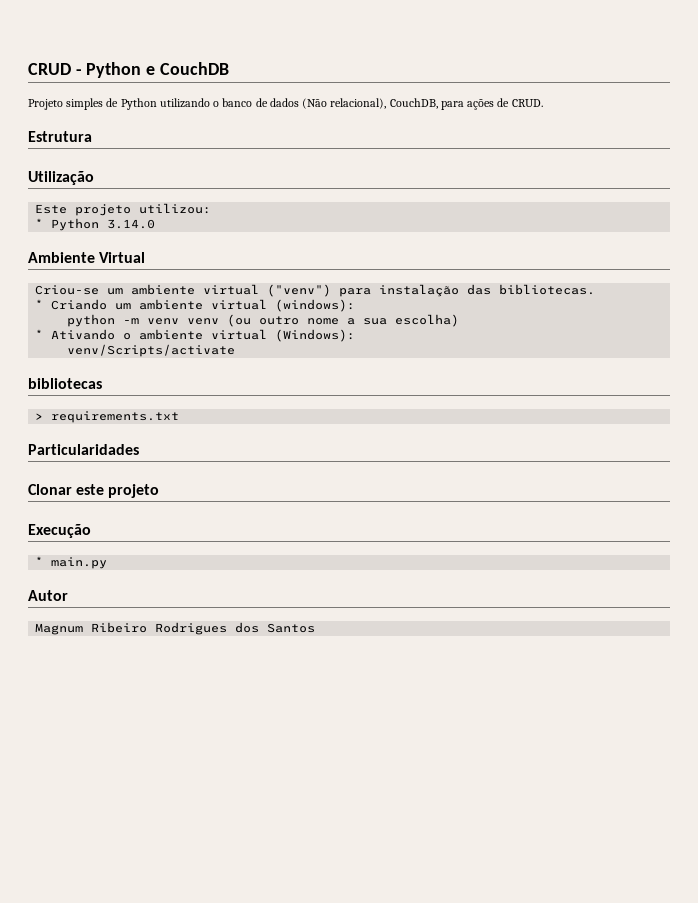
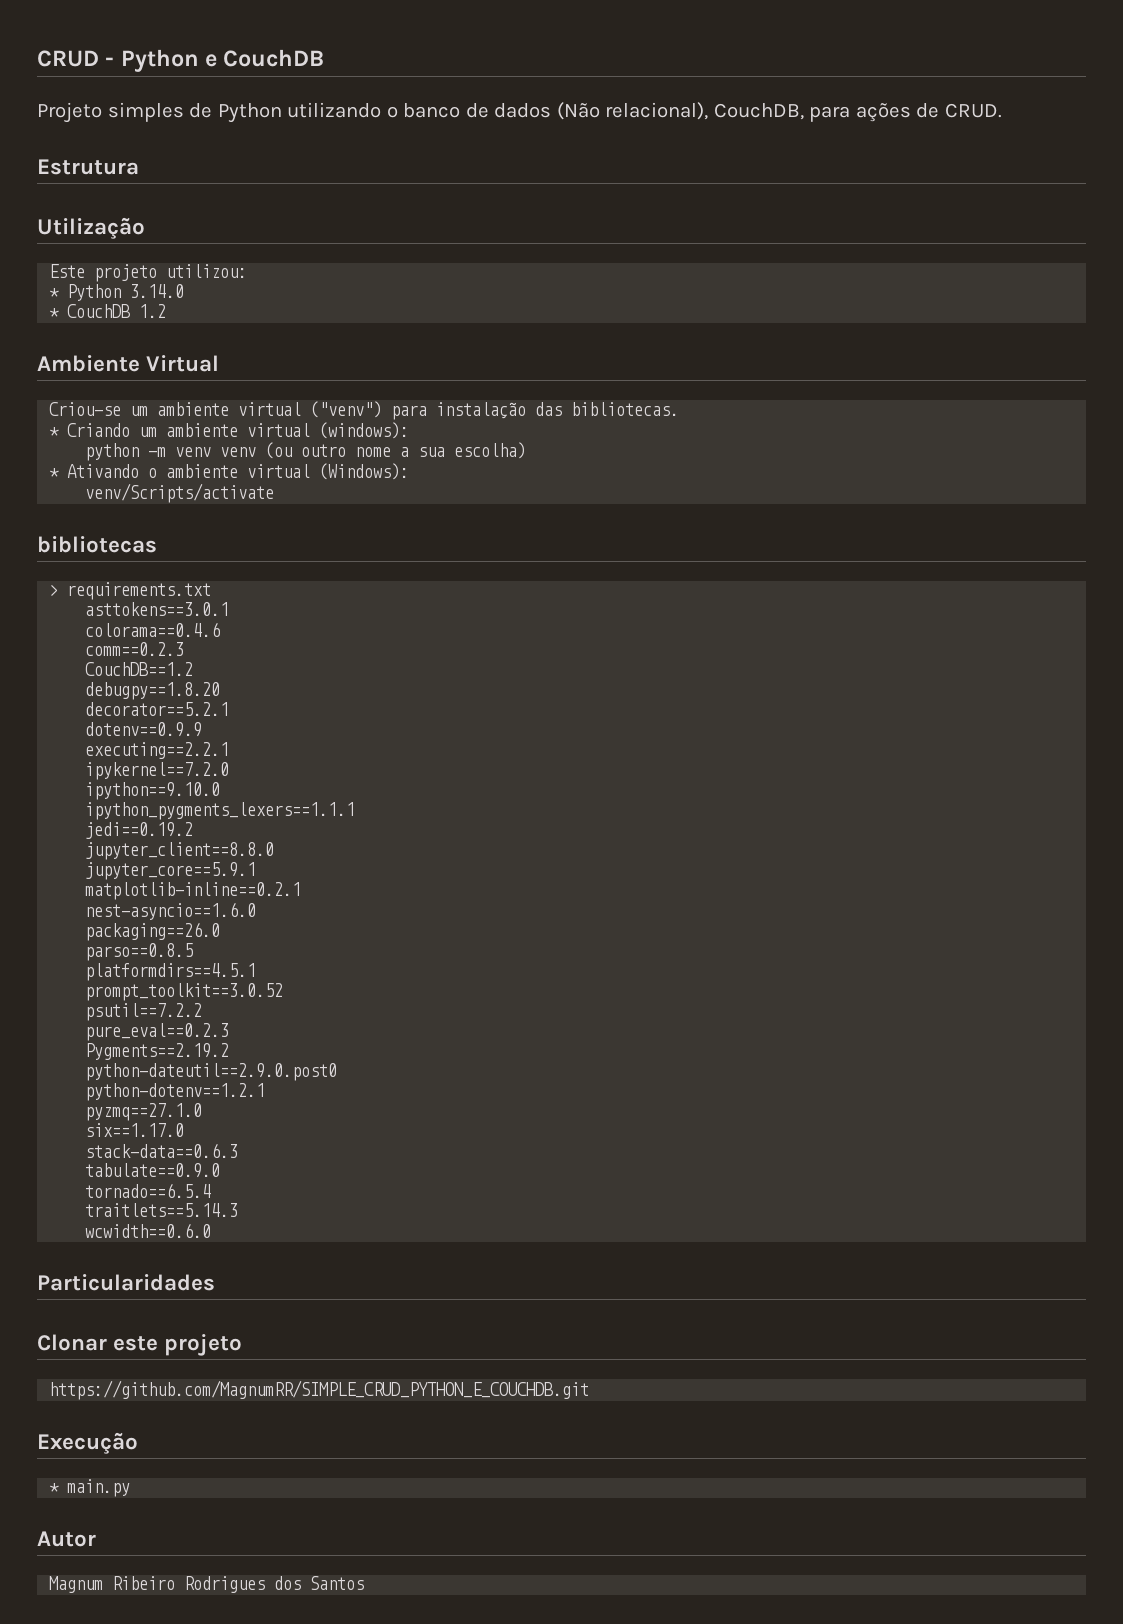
+ * CouchDB 1.2
+ asttokens==3.0.1
+ colorama==0.4.6
+ comm==0.2.3
+ CouchDB==1.2
+ debugpy==1.8.20
+ decorator==5.2.1
+ dotenv==0.9.9
+ executing==2.2.1
+ ipykernel==7.2.0
+ ipython==9.10.0
+ ipython_pygments_lexers==1.1.1
+ jedi==0.19.2
+ jupyter_client==8.8.0
+ jupyter_core==5.9.1
+ matplotlib-inline==0.2.1
+ nest-asyncio==1.6.0
+ packaging==26.0
+ parso==0.8.5
+ platformdirs==4.5.1
+ prompt_toolkit==3.0.52
+ psutil==7.2.2
+ pure_eval==0.2.3
+ Pygments==2.19.2
+ python-dateutil==2.9.0.post0
+ python-dotenv==1.2.1
+ pyzmq==27.1.0
+ six==1.17.0
+ stack-data==0.6.3
+ tabulate==0.9.0
+ tornado==6.5.4
+ traitlets==5.14.3
+ wcwidth==0.6.0
+ https://github.com/MagnumRR/SIMPLE_CRUD_PYTHON_E_COUCHDB.git

